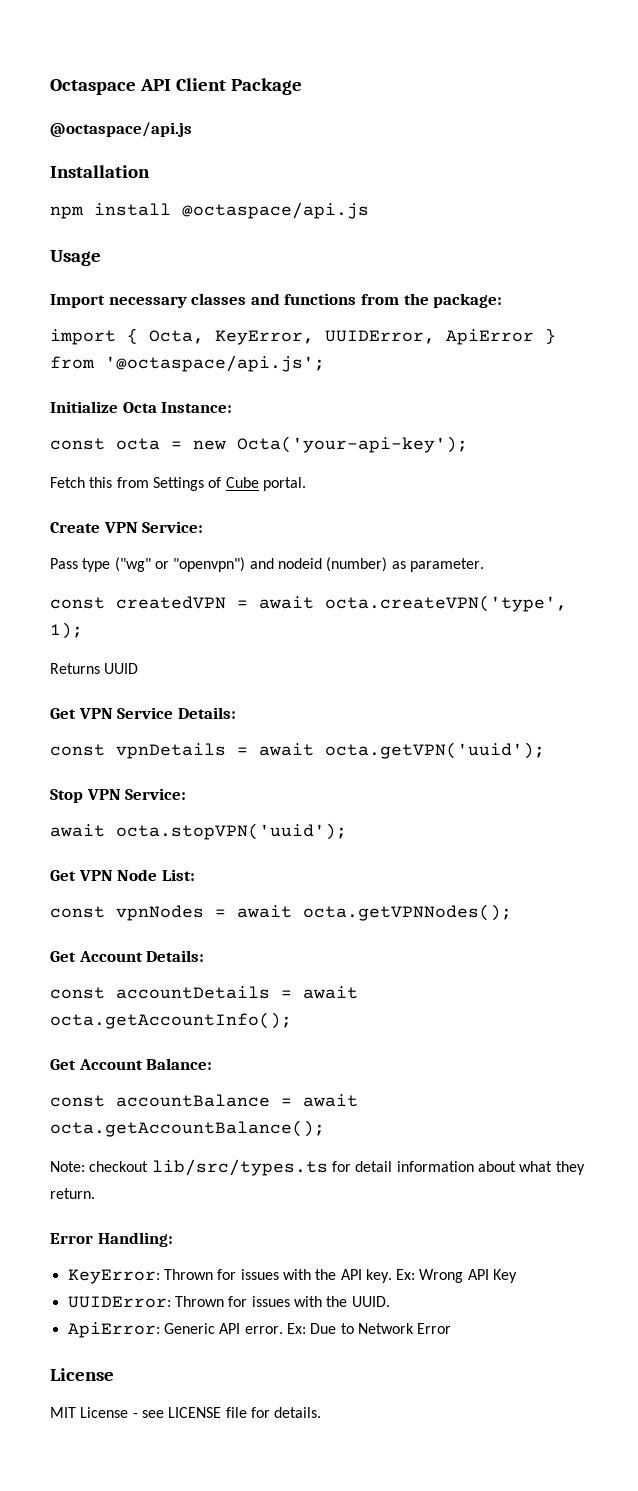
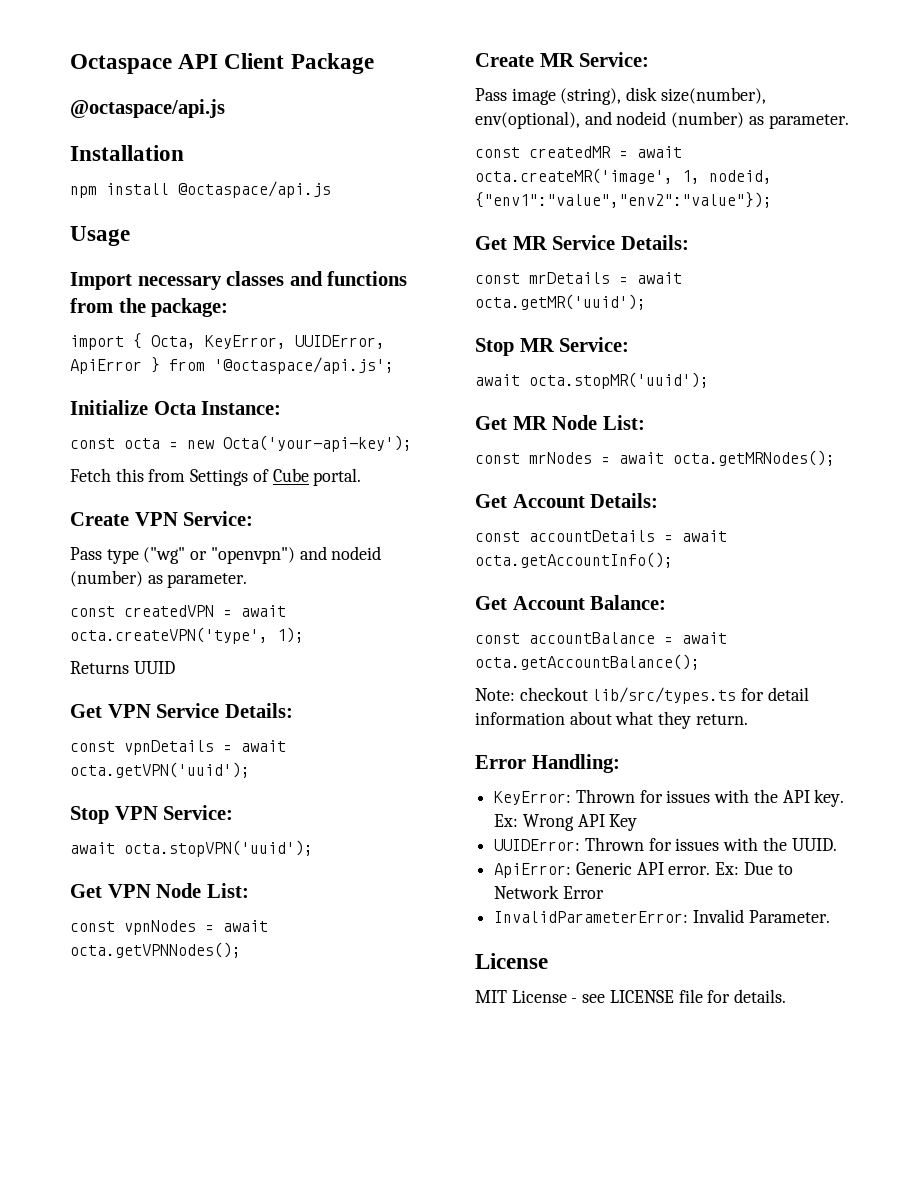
+ Create MR Service:
+ Pass image (string), disk size(number), env(optional), and nodeid (number) as parameter.
+ const createdMR = await octa.createMR('image', 1, nodeid, {"env1":"value","env2":"value"});
+ Get MR Service Details:
+ const mrDetails = await octa.getMR('uuid');
+ Stop MR Service:
+ await octa.stopMR('uuid');
+ Get MR Node List:
+ const mrNodes = await octa.getMRNodes();
+ InvalidParameterError: Invalid Parameter.

